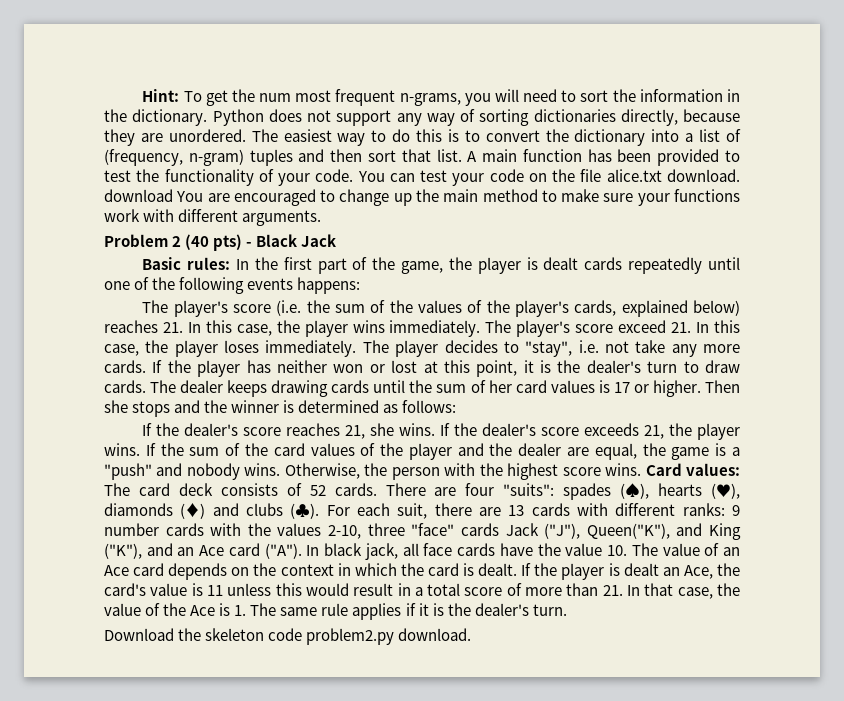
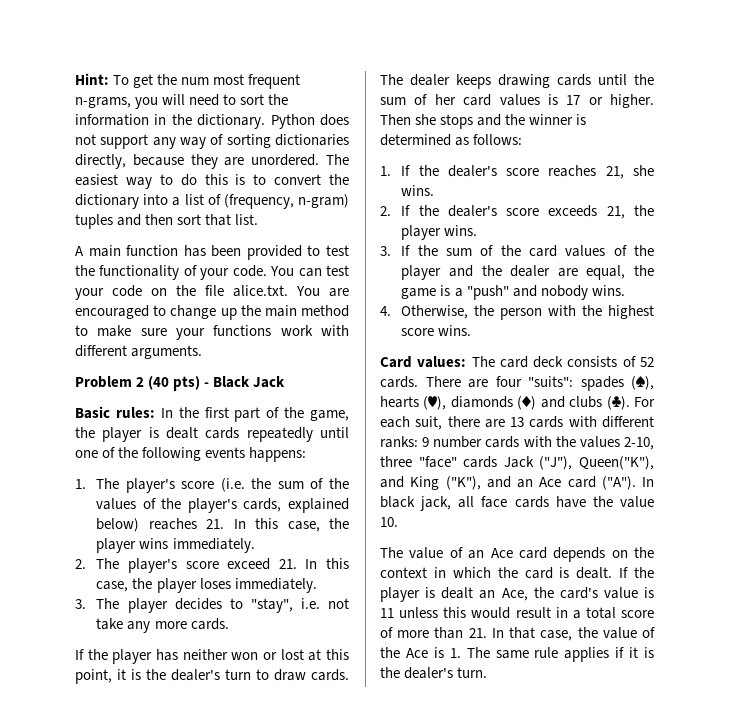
- The easiest way to do this is to convert the dictionary into a list of (frequency, n-gram) tuples and then sort that list. A main function has been provided to test the functionality of your code.
+ The easiest way to do this is to convert the dictionary into a list of (frequency, n-gram) tuples and then sort that list.
+ A main function has been provided to test the functionality of your code.
- You can test your code on the file alice.txt download. download You are encouraged to change up the main method to make sure your functions work with different arguments.
+ You can test your code on the file alice.txt. You are encouraged to change up the main method to make sure your functions work with different arguments.
- The player's score (i.e. the sum of the values of the player's cards, explained below) reaches 21. In this case, the player wins immediately. The player's score exceed 21. In this case, the player loses immediately. The player decides to "stay", i.e. not take any more cards. If the player has neither won or lost at this point, it is the dealer's turn to draw cards.
+ 1. The player's score (i.e. the sum of the values of the player's cards, explained below) reaches 21. In this case, the player wins immediately.
+ 2. The player's score exceed 21. In this case, the player loses immediately.
+ 3. The player decides to "stay", i.e. not take any more cards.
+ If the player has neither won or lost at this point, it is the dealer's turn to draw cards.
- If the dealer's score reaches 21, she wins. If the dealer's score exceeds 21, the player wins. If the sum of the card values of the player and the dealer are equal, the game is a "push" and nobody wins. Otherwise, the person with the highest score wins. Card values: The card deck consists of 52 cards.
+ 1. If the dealer's score reaches 21, she wins.
+ 2. If the dealer's score exceeds 21, the player wins.
+ 3. If the sum of the card values of the player and the dealer are equal, the game is a "push" and nobody wins.
+ 4. Otherwise, the person with the highest score wins.
+ Card values: The card deck consists of 52 cards.
- For each suit, there are 13 cards with different ranks: 9 number cards with the values 2-10, three "face" cards Jack ("J"), Queen("K"), and King ("K"), and an Ace card ("A"). In black jack, all face cards have the value 10. The value of an Ace card depends on the context in which the card is dealt.
+ For each suit, there are 13 cards with different ranks: 9 number cards with the values 2-10, three "face" cards Jack ("J"), Queen("K"), and King ("K"), and an Ace card ("A"). In black jack, all face cards have the value 10.
+ The value of an Ace card depends on the context in which the card is dealt.
- Download the skeleton code problem2.py download.

